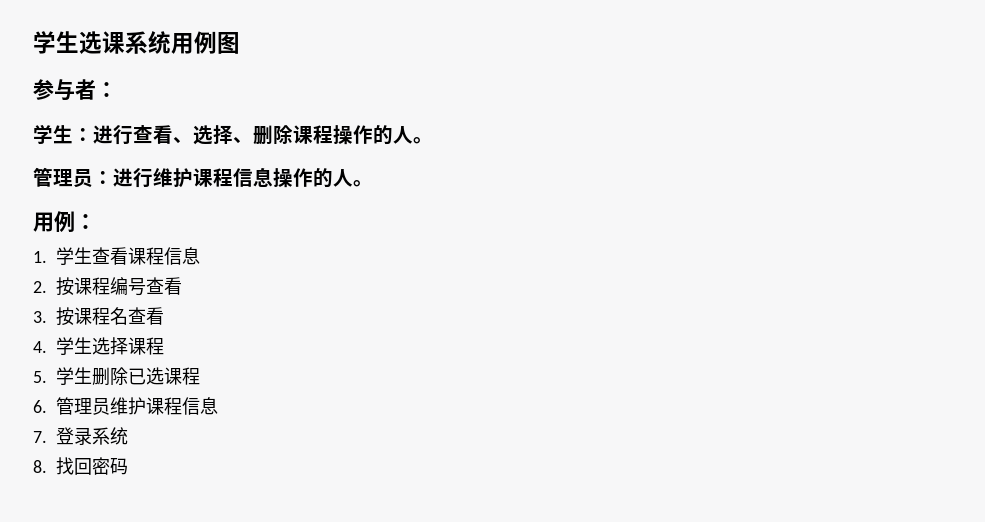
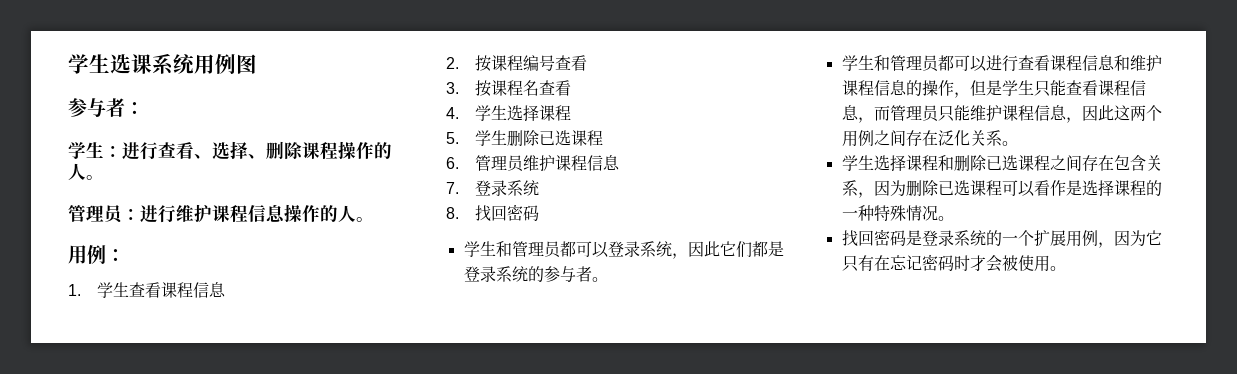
+ 学生和管理员都可以登录系统，因此它们都是登录系统的参与者。
+ 学生和管理员都可以进行查看课程信息和维护课程信息的操作，但是学生只能查看课程信息，而管理员只能维护课程信息，因此这两个用例之间存在泛化关系。
+ 学生选择课程和删除已选课程之间存在包含关系，因为删除已选课程可以看作是选择课程的一种特殊情况。
+ 找回密码是登录系统的一个扩展用例，因为它只有在忘记密码时才会被使用。

